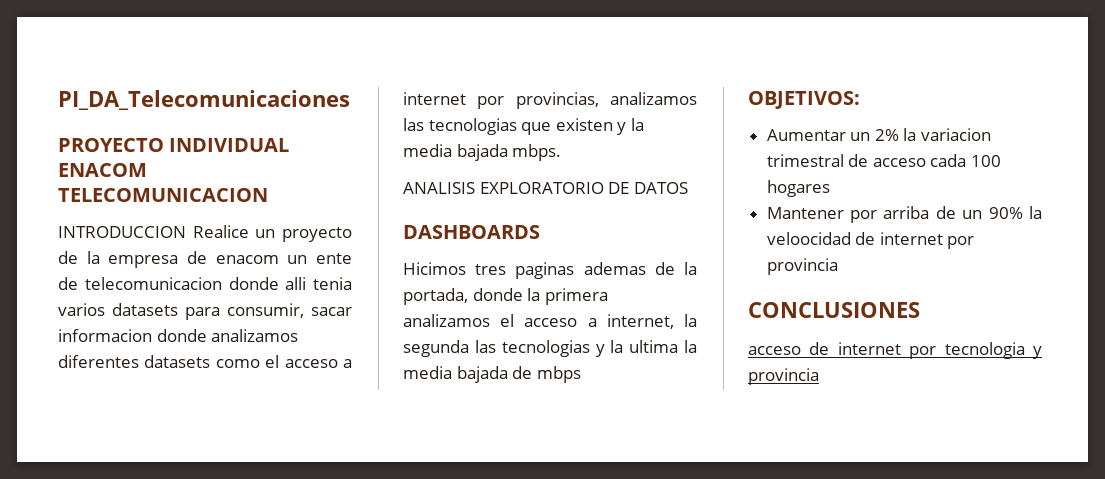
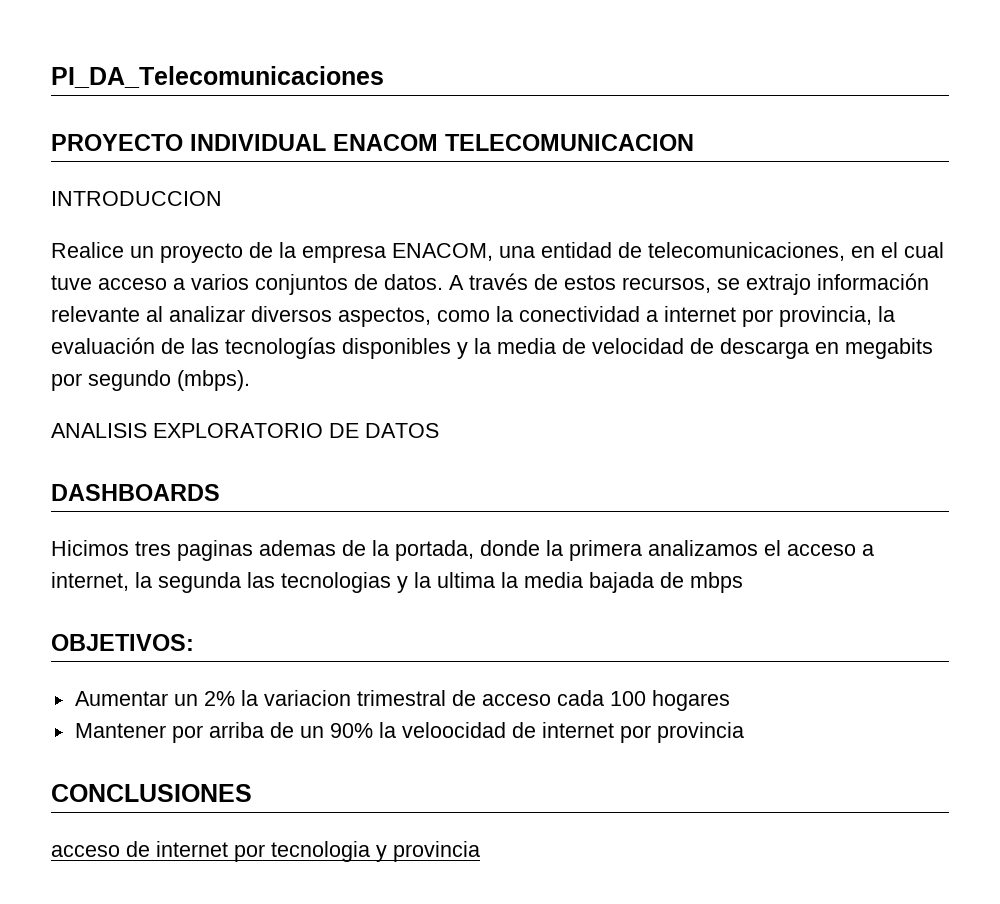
- INTRODUCCION Realice un proyecto de la empresa de enacom un ente de telecomunicacion donde alli tenia varios datasets para consumir, sacar informacion donde analizamos diferentes datasets como el acceso a internet por provincias, analizamos las tecnologias que existen y la media bajada mbps.
+ INTRODUCCION
+ Realice un proyecto de la empresa ENACOM, una entidad de telecomunicaciones, en el cual tuve acceso a varios conjuntos de datos. A través de estos recursos, se extrajo información relevante al analizar diversos aspectos, como la conectividad a internet por provincia, la evaluación de las tecnologías disponibles y la media de velocidad de descarga en megabits por segundo (mbps).

